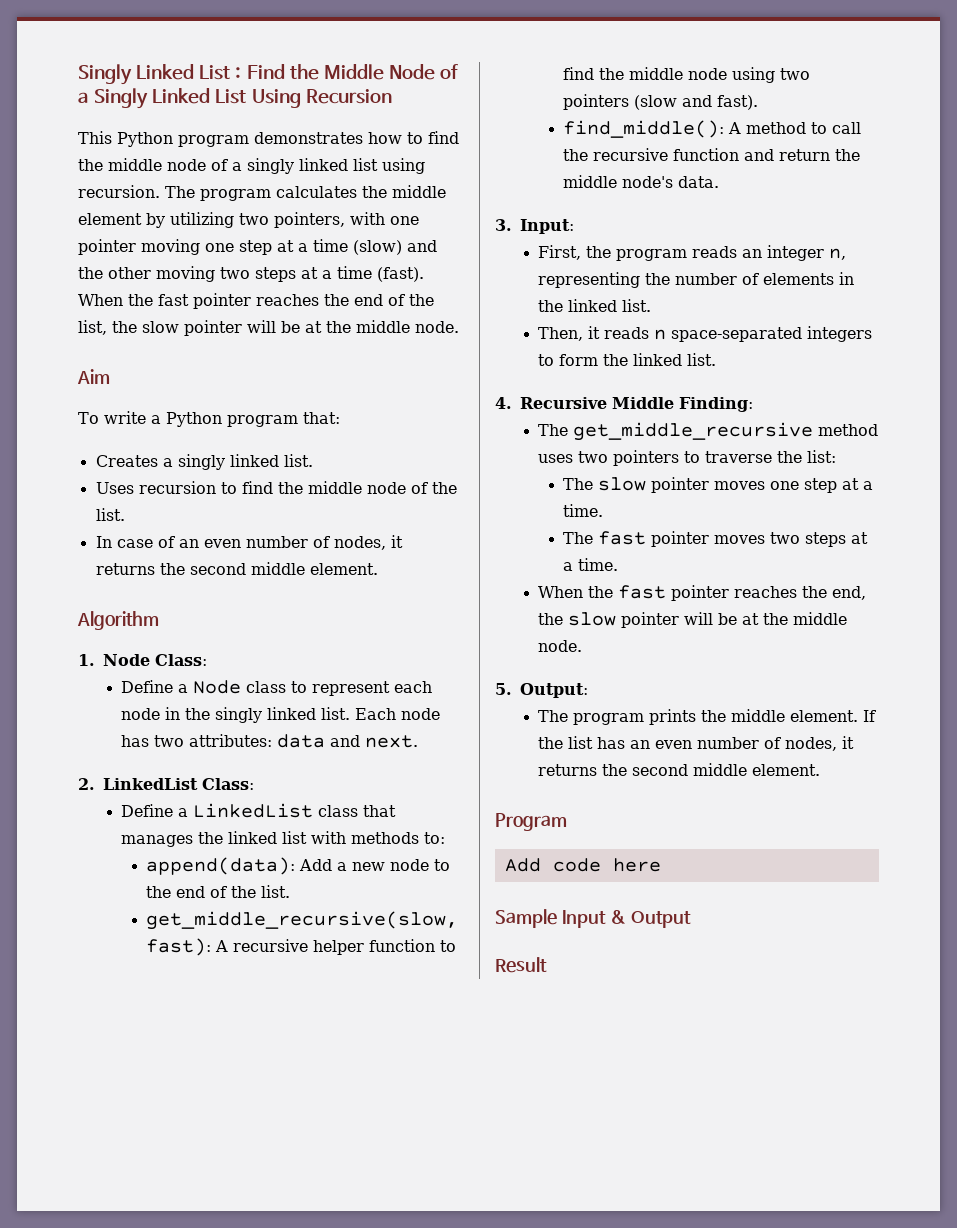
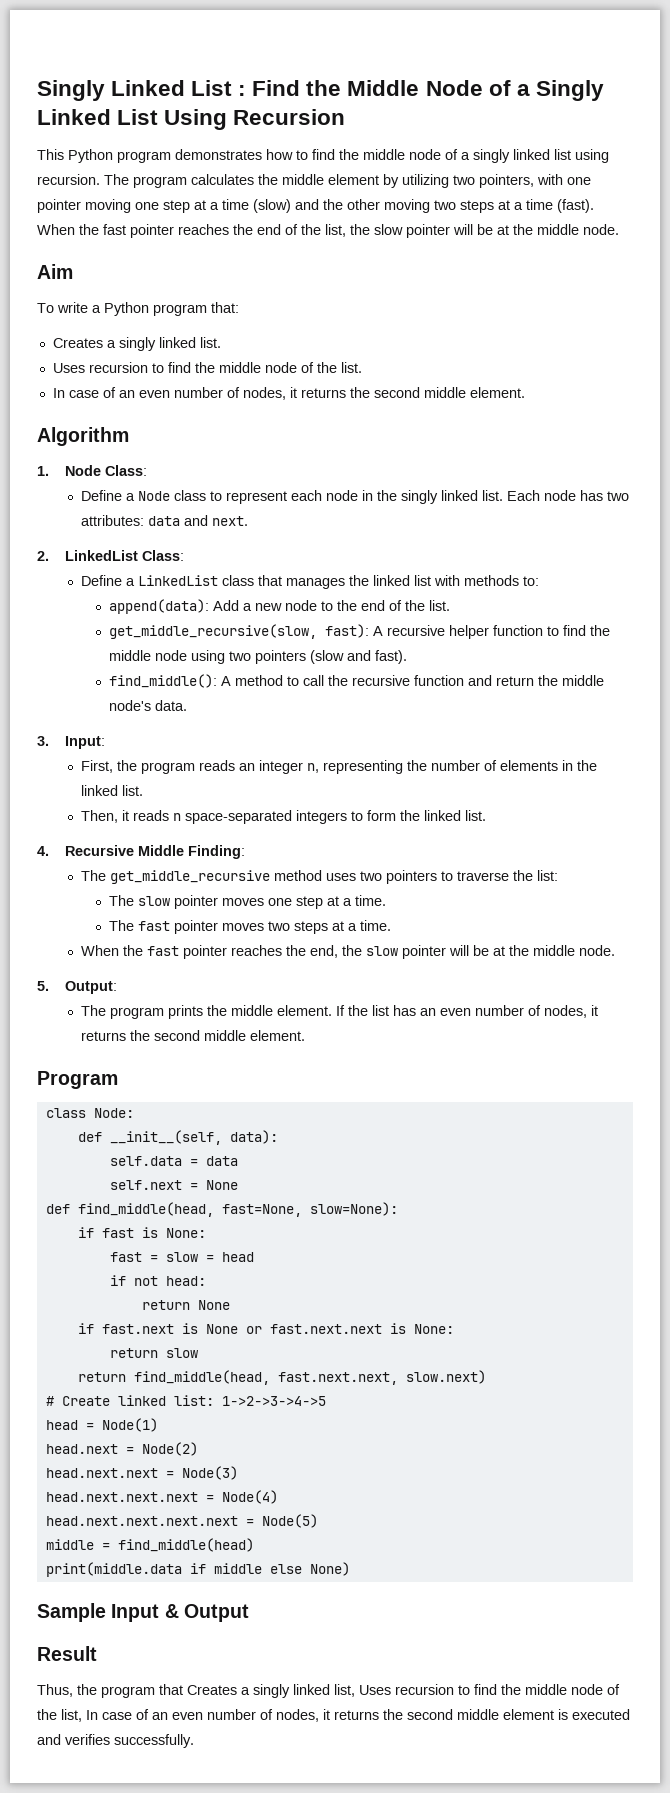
- Add code here
+ class Node:
+ def __init__(self, data):
+ self.data = data
+ self.next = None
+ def find_middle(head, fast=None, slow=None):
+ if fast is None:
+ fast = slow = head
+ if not head:
+ return None
+ if fast.next is None or fast.next.next is None:
+ return slow
+ return find_middle(head, fast.next.next, slow.next)
+ # Create linked list: 1->2->3->4->5
+ head = Node(1)
+ head.next = Node(2)
+ head.next.next = Node(3)
+ head.next.next.next = Node(4)
+ head.next.next.next.next = Node(5)
+ middle = find_middle(head)
+ print(middle.data if middle else None)
+ Thus, the program that Creates a singly linked list, Uses recursion to find the middle node of the list, In case of an even number of nodes, it returns the second middle element is executed and verifies successfully.

